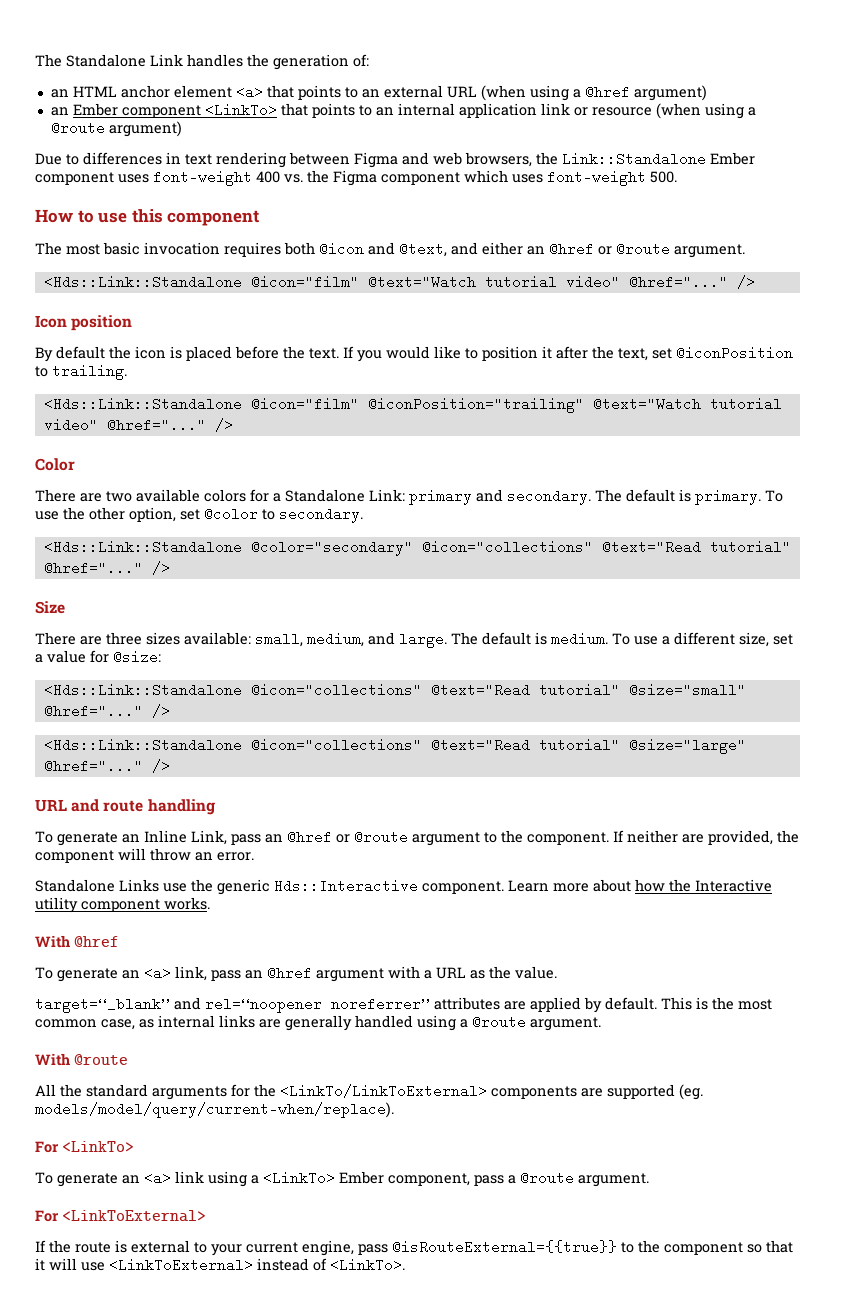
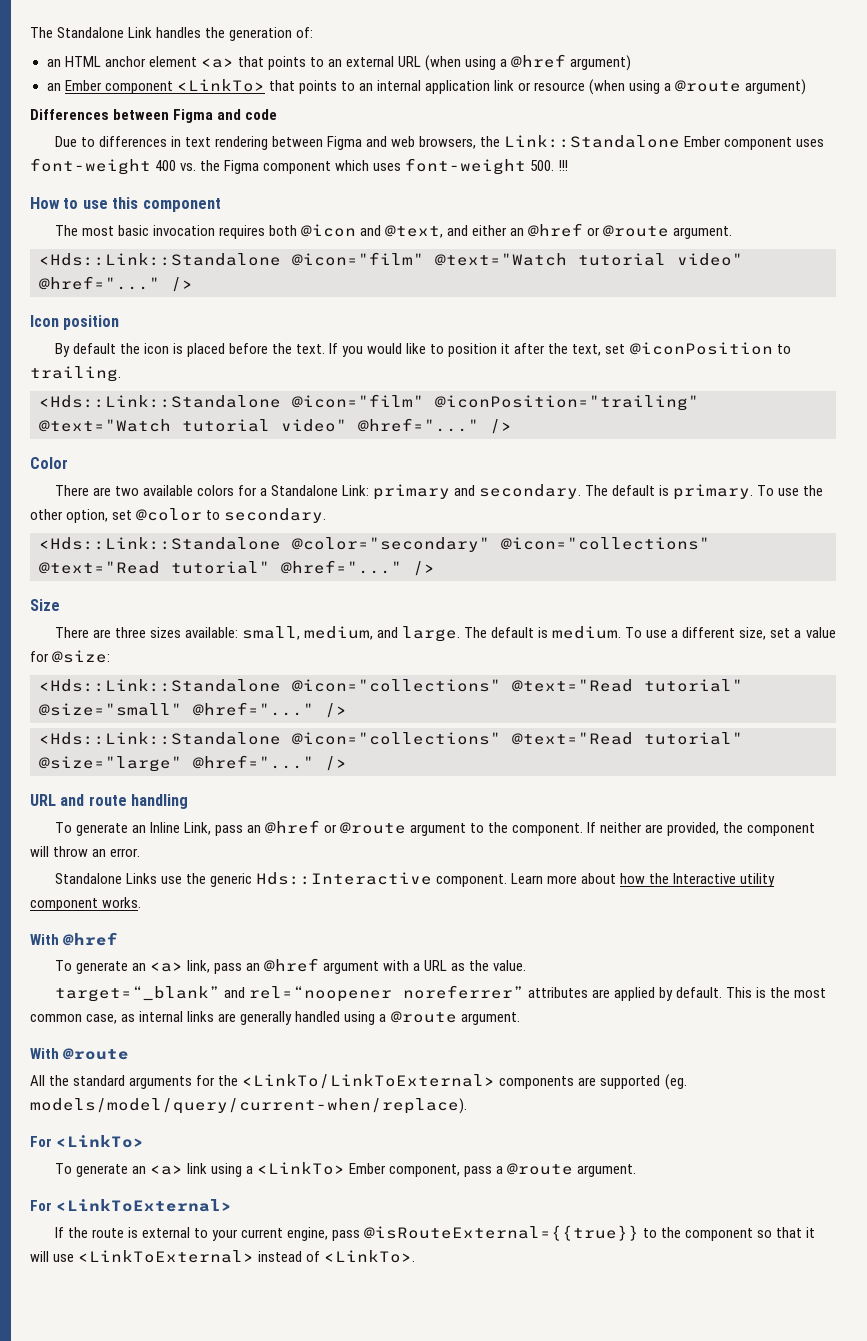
+ Differences between Figma and code
- Due to differences in text rendering between Figma and web browsers, the Link::Standalone Ember component uses font-weight 400 vs. the Figma component which uses font-weight 500.
+ Due to differences in text rendering between Figma and web browsers, the Link::Standalone Ember component uses font-weight 400 vs. the Figma component which uses font-weight 500. !!!

